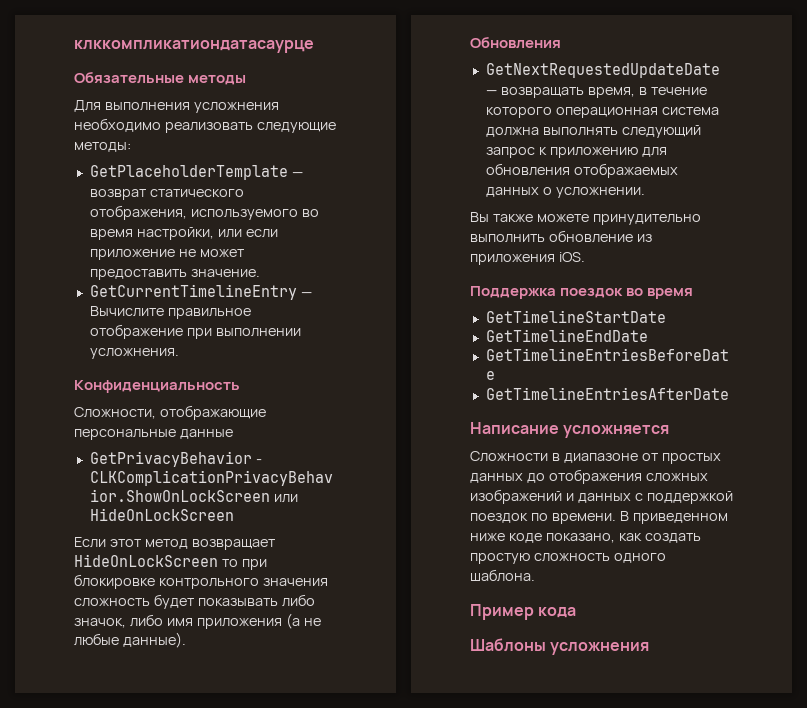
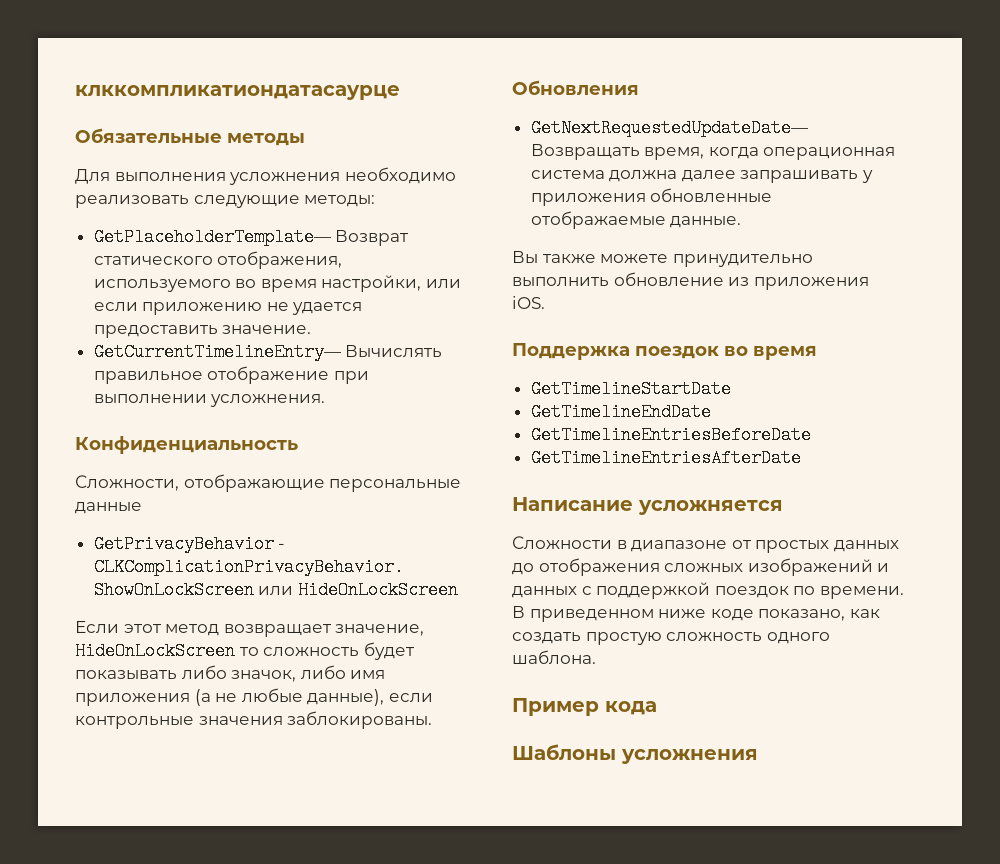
- GetPlaceholderTemplate — возврат статического отображения, используемого во время настройки, или если приложение не может предоставить значение.
+ GetPlaceholderTemplate— Возврат статического отображения, используемого во время настройки, или если приложению не удается предоставить значение.
- GetCurrentTimelineEntry — Вычислите правильное отображение при выполнении усложнения.
+ GetCurrentTimelineEntry— Вычислять правильное отображение при выполнении усложнения.
- Если этот метод возвращает HideOnLockScreen то при блокировке контрольного значения сложность будет показывать либо значок, либо имя приложения (а не любые данные).
+ Если этот метод возвращает значение, HideOnLockScreen то сложность будет показывать либо значок, либо имя приложения (а не любые данные), если контрольные значения заблокированы.
  Обновления
- GetNextRequestedUpdateDate — возвращать время, в течение которого операционная система должна выполнять следующий запрос к приложению для обновления отображаемых данных о усложнении.
+ GetNextRequestedUpdateDate— Возвращать время, когда операционная система должна далее запрашивать у приложения обновленные отображаемые данные.

